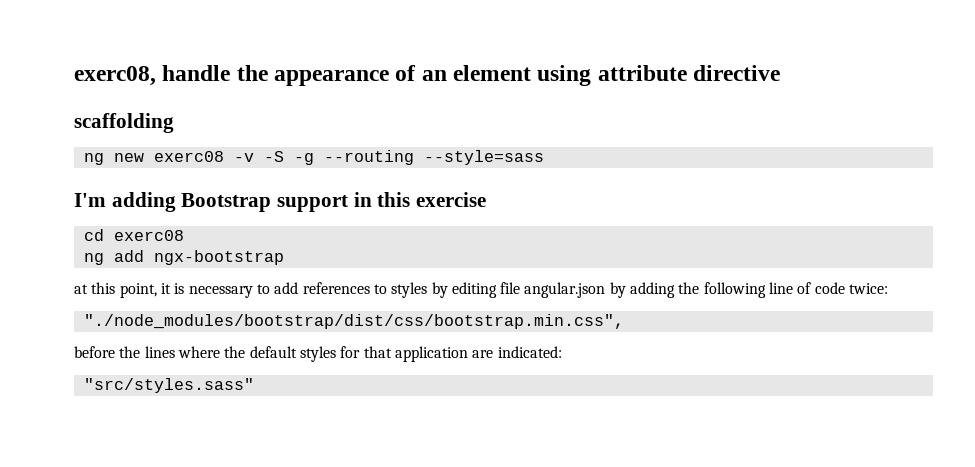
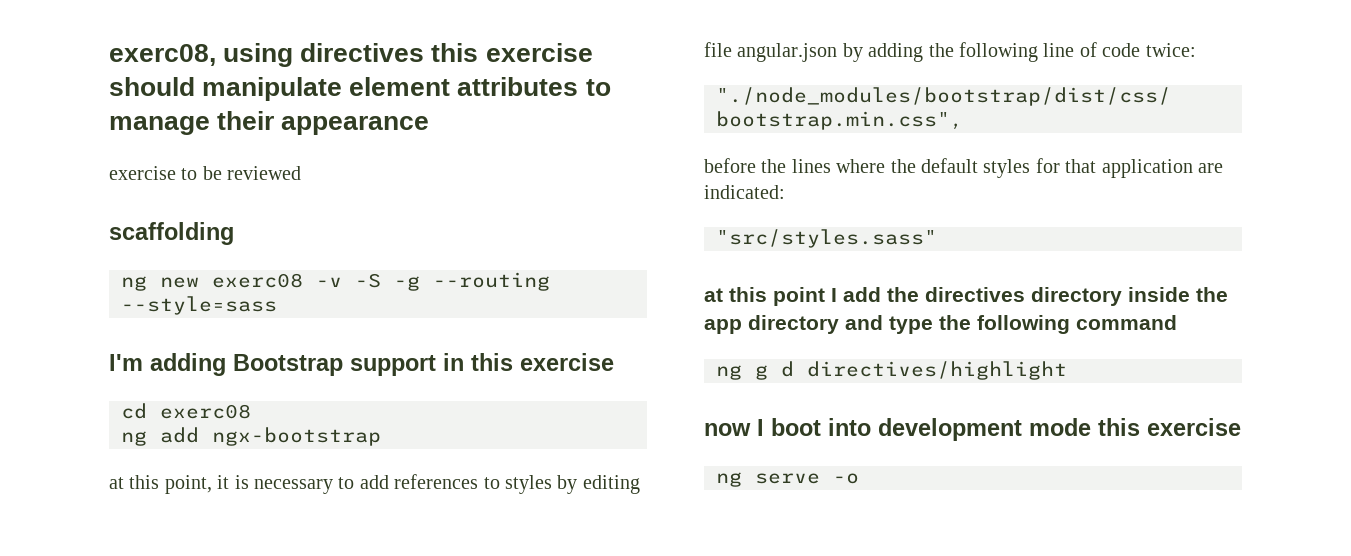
- exerc08, handle the appearance of an element using attribute directive
+ exerc08, using directives this exercise should manipulate element attributes to manage their appearance
+ exercise to be reviewed
+ at this point I add the directives directory inside the app directory and type the following command
+ ng g d directives/highlight
+ now I boot into development mode this exercise
+ ng serve -o

